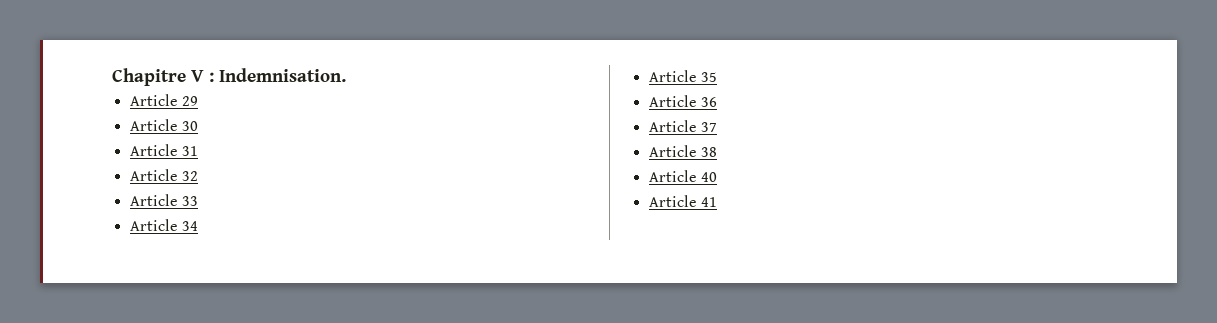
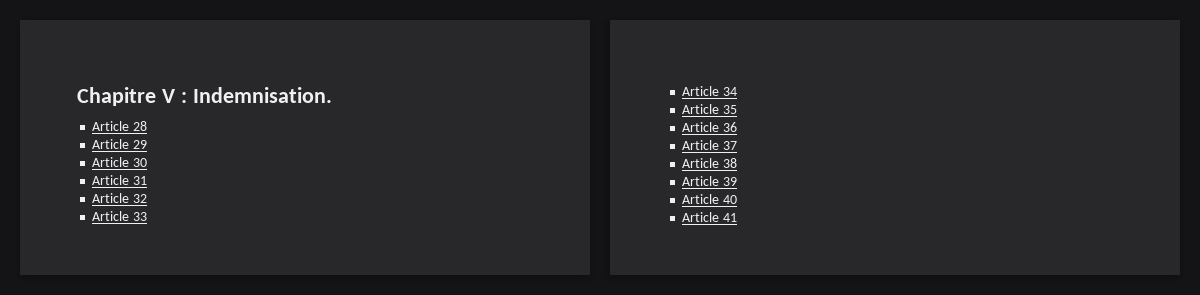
+ Article 28
+ Article 39

